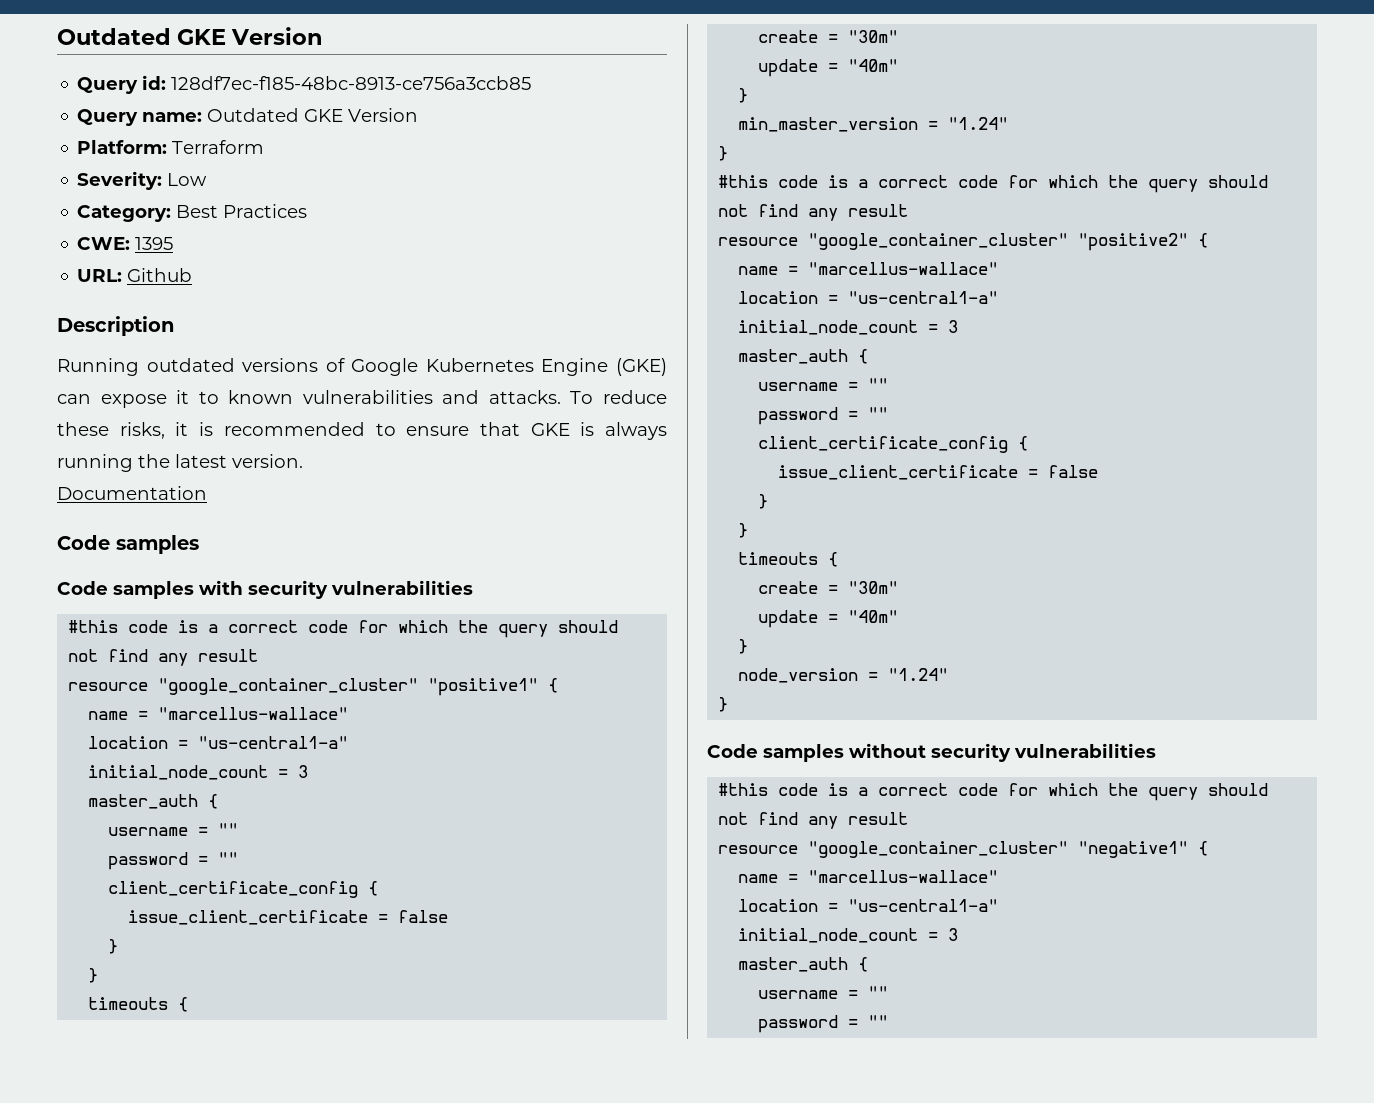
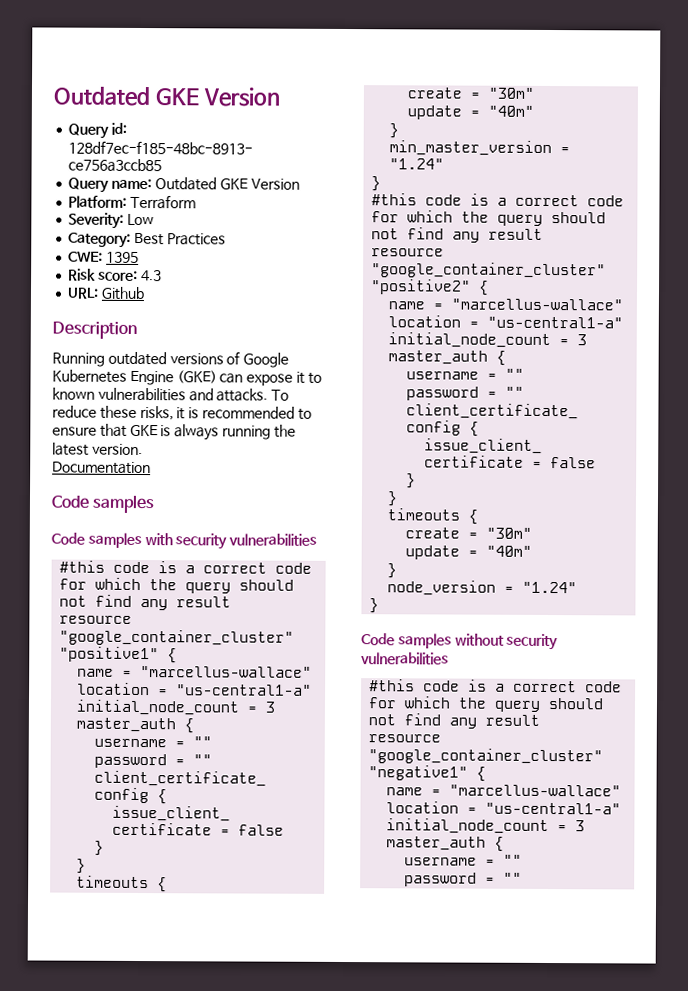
+ Risk score: 4.3

